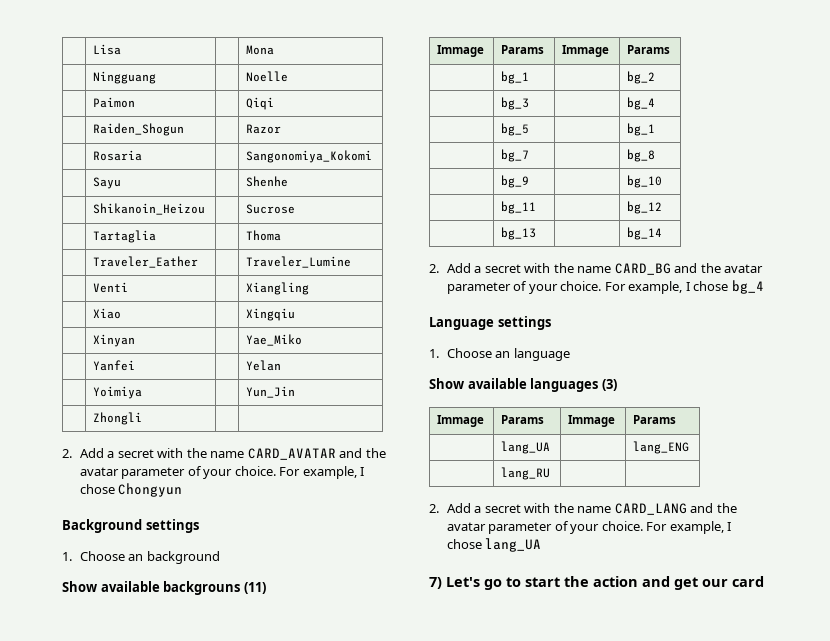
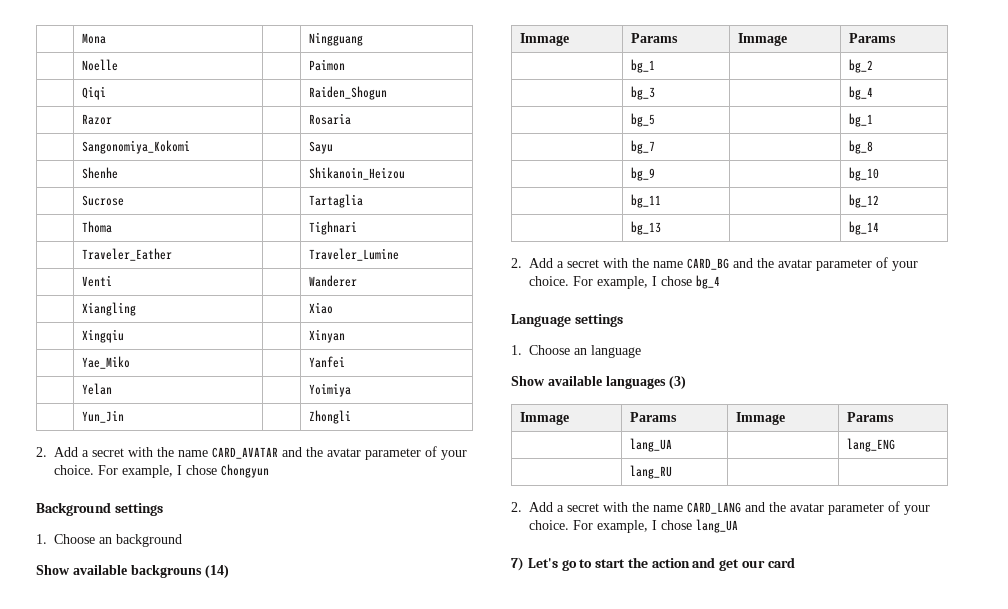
- | Lisa | | Mona
- | Ningguang | | Noelle
- | Paimon | | Qiqi
- | Raiden_Shogun | | Razor
- | Rosaria | | Sangonomiya_Kokomi
- | Sayu | | Shenhe
- | Shikanoin_Heizou | | Sucrose
- | Tartaglia | | Thoma
+ | Mona | | Ningguang
+ | Noelle | | Paimon
+ | Qiqi | | Raiden_Shogun
+ | Razor | | Rosaria
+ | Sangonomiya_Kokomi | | Sayu
+ | Shenhe | | Shikanoin_Heizou
+ | Sucrose | | Tartaglia
+ | Thoma | | Tighnari
  | Traveler_Eather | | Traveler_Lumine
- | Venti | | Xiangling
- | Xiao | | Xingqiu
- | Xinyan | | Yae_Miko
- | Yanfei | | Yelan
- | Yoimiya | | Yun_Jin
- | Zhongli | |
+ | Venti | | Wanderer
+ | Xiangling | | Xiao
+ | Xingqiu | | Xinyan
+ | Yae_Miko | | Yanfei
+ | Yelan | | Yoimiya
+ | Yun_Jin | | Zhongli
- Show available backgrouns (11)
+ Show available backgrouns (14)

